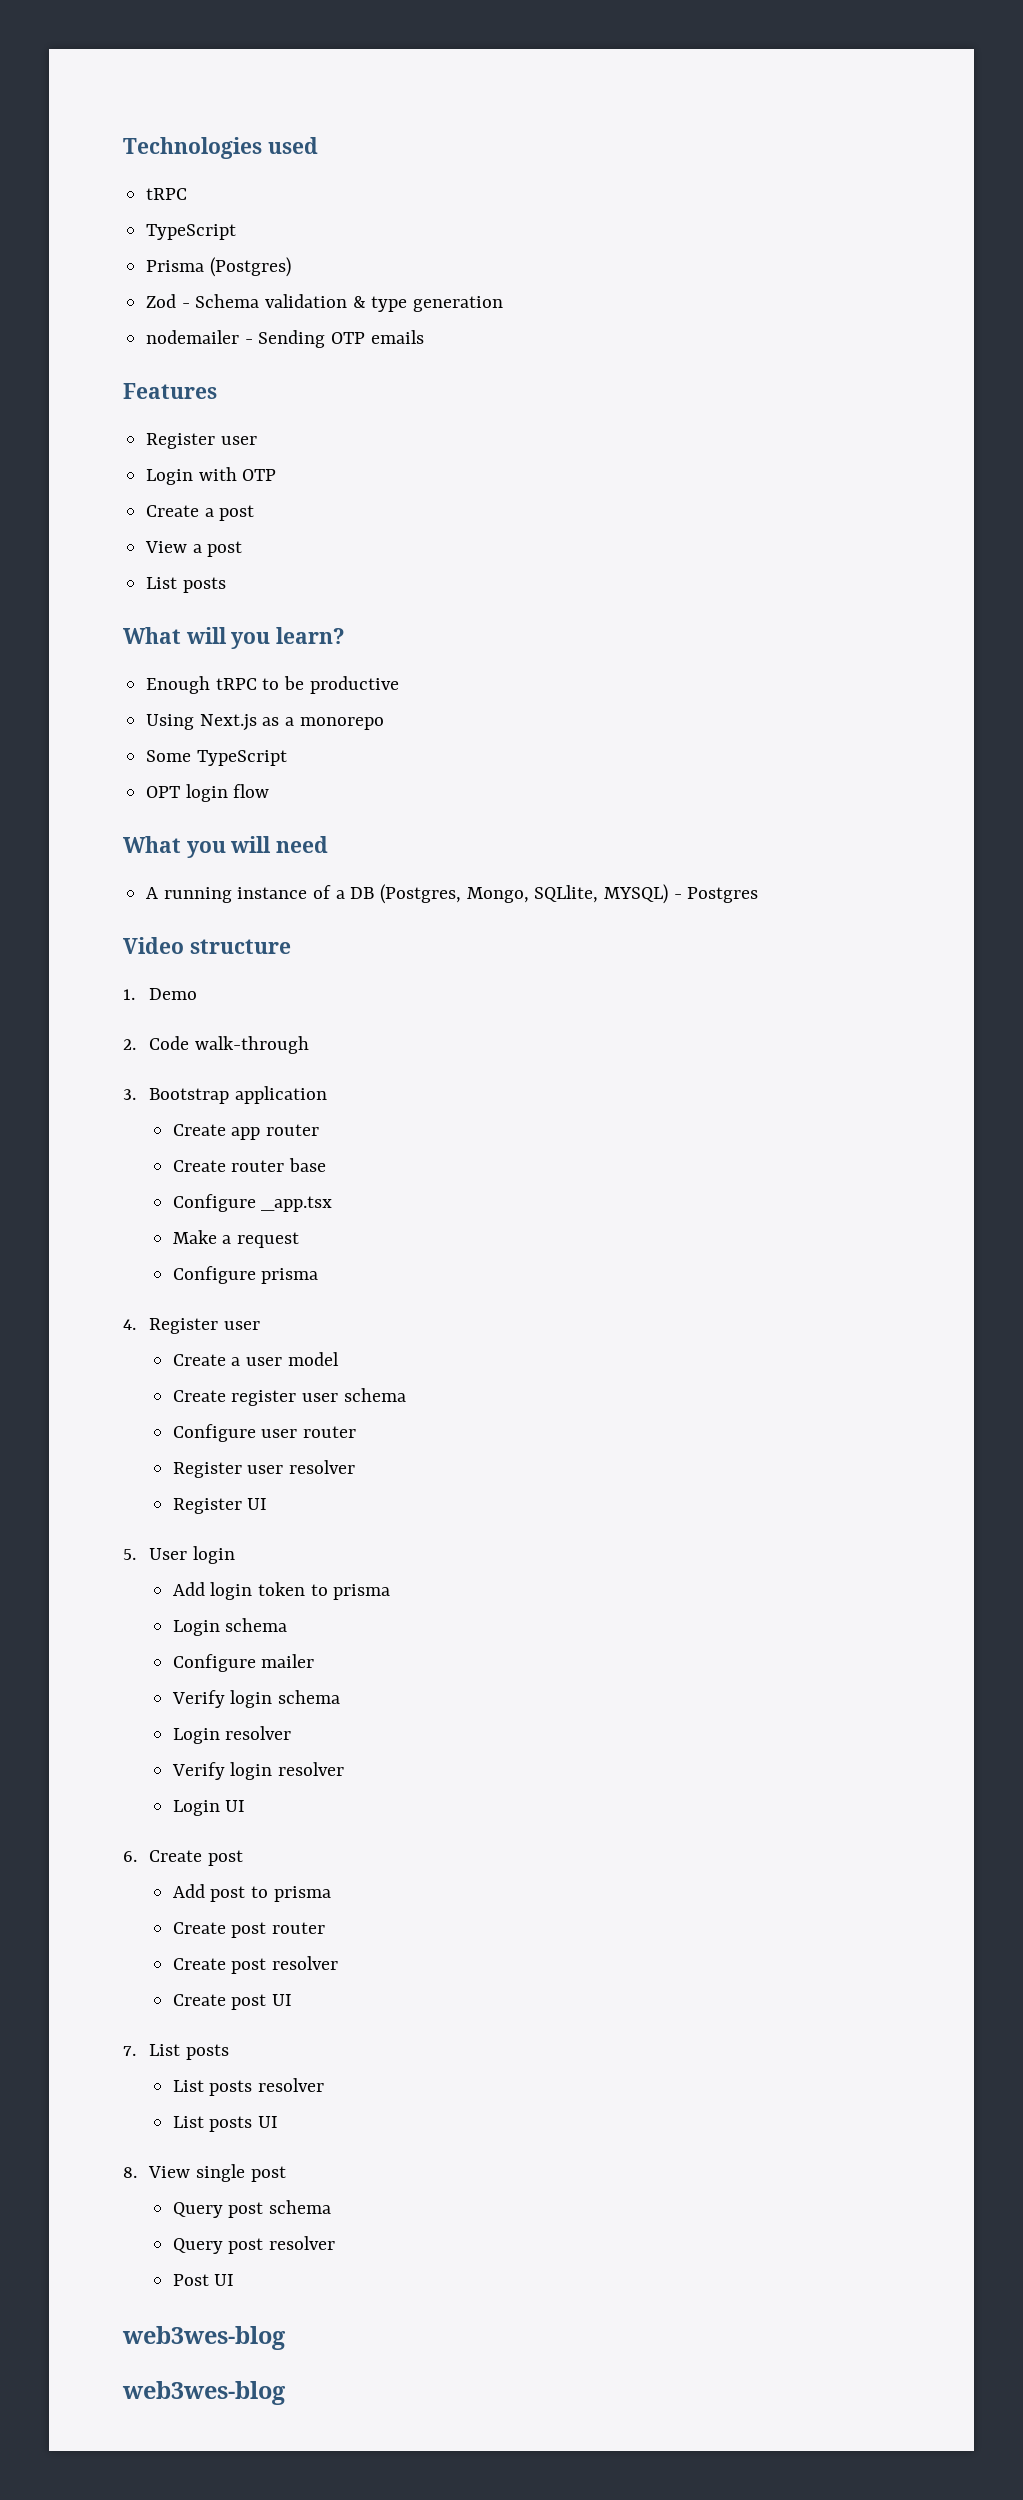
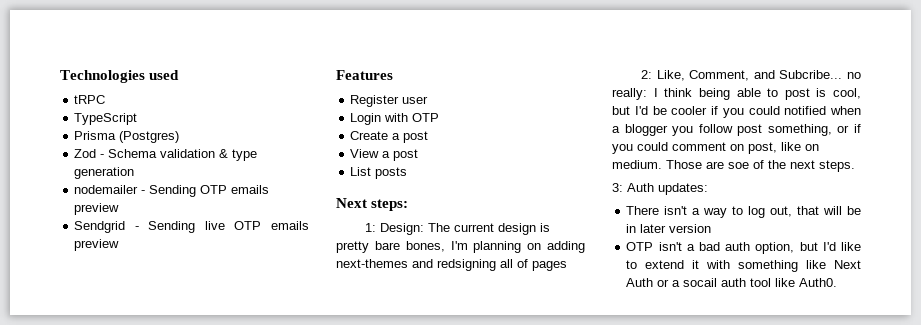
- nodemailer - Sending OTP emails
+ nodemailer - Sending OTP emails preview
+ Sendgrid - Sending live OTP emails preview
- What will you learn?
- Enough tRPC to be productive
- Using Next.js as a monorepo
- Some TypeScript
- OPT login flow
- What you will need
- A running instance of a DB (Postgres, Mongo, SQLlite, MYSQL) - Postgres
- Video structure
- 1. Demo
- 2. Code walk-through
- 3. Bootstrap application
- Create app router
- Create router base
- Configure _app.tsx
- Make a request
- Configure prisma
- 4. Register user
- Create a user model
- Create register user schema
- Configure user router
- Register user resolver
- Register UI
- 5. User login
- Add login token to prisma
- Login schema
- Configure mailer
- Verify login schema
- Login resolver
- Verify login resolver
- Login UI
- 6. Create post
- Add post to prisma
- Create post router
- Create post resolver
- Create post UI
- 7. List posts
- List posts resolver
- List posts UI
- 8. View single post
- Query post schema
- Query post resolver
- Post UI
- web3wes-blog
- web3wes-blog
+ Next steps:
+ 1: Design: The current design is pretty bare bones, I'm planning on adding next-themes and redsigning all of pages
+ 2: Like, Comment, and Subcribe... no really: I think being able to post is cool, but I'd be cooler if you could notified when a blogger you follow post something, or if you could comment on post, like on medium. Those are soe of the next steps.
+ 3: Auth updates:
+ There isn't a way to log out, that will be in later version
+ OTP isn't a bad auth option, but I'd like to extend it with something like Next Auth or a socail auth tool like Auth0.

